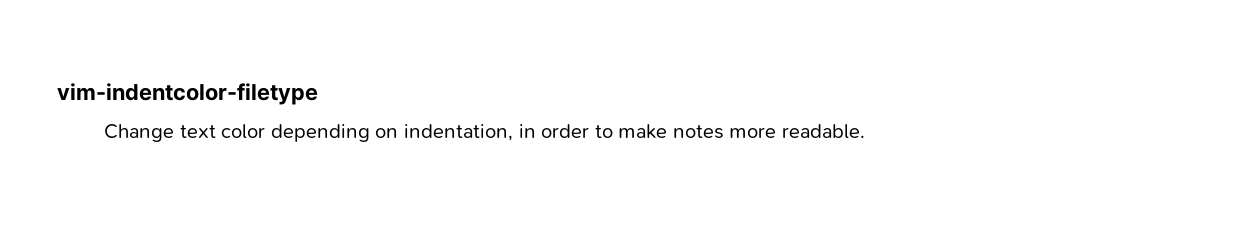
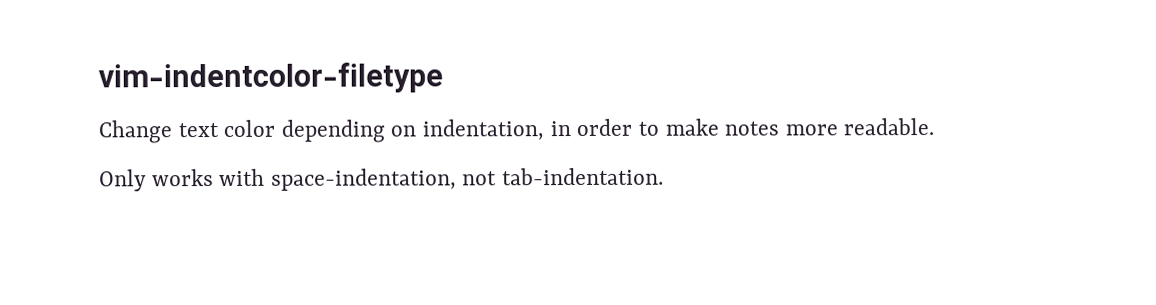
+ Only works with space-indentation, not tab-indentation.

